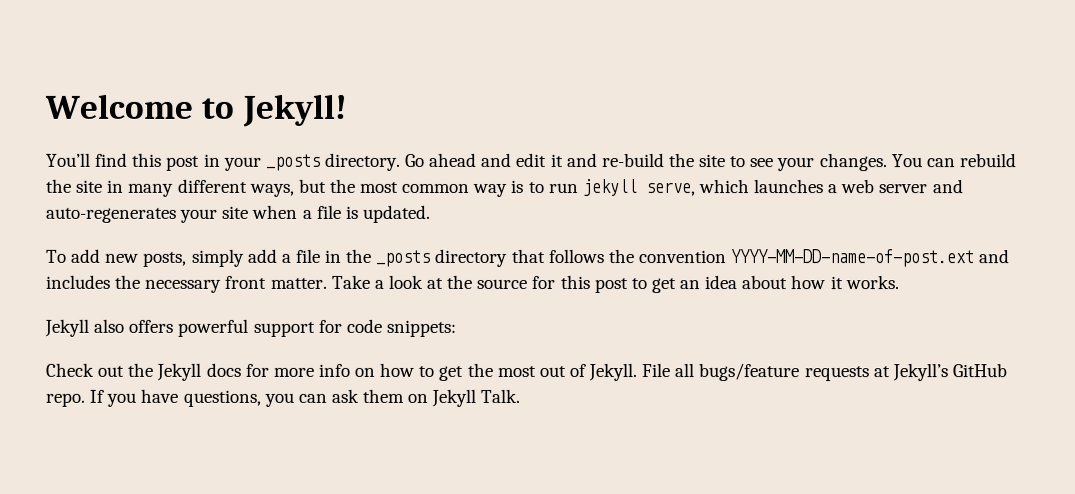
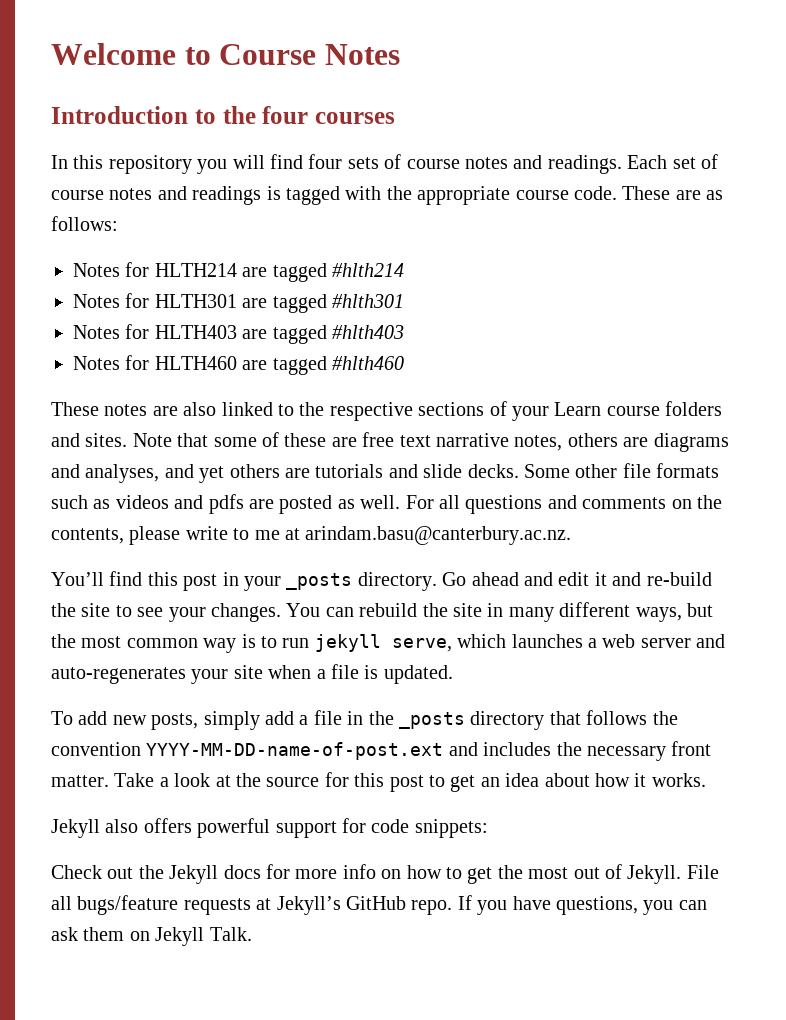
- Welcome to Jekyll!
+ Welcome to Course Notes
+ Introduction to the four courses
+ In this repository you will find four sets of course notes and readings. Each set of course notes and readings is tagged with the appropriate course code. These are as follows:
+ Notes for HLTH214 are tagged #hlth214
+ Notes for HLTH301 are tagged #hlth301
+ Notes for HLTH403 are tagged #hlth403
+ Notes for HLTH460 are tagged #hlth460
+ These notes are also linked to the respective sections of your Learn course folders and sites. Note that some of these are free text narrative notes, others are diagrams and analyses, and yet others are tutorials and slide decks. Some other file formats such as videos and pdfs are posted as well. For all questions and comments on the contents, please write to me at arindam.basu@canterbury.ac.nz.

